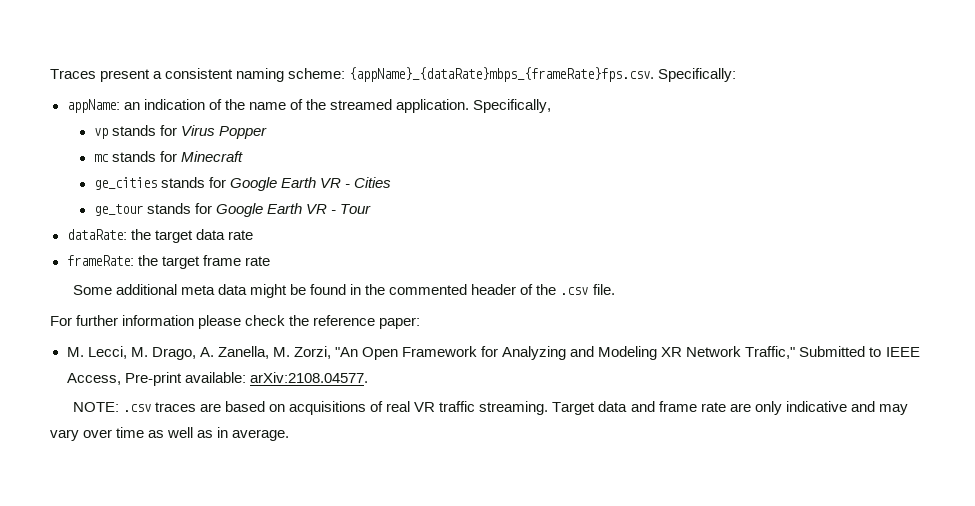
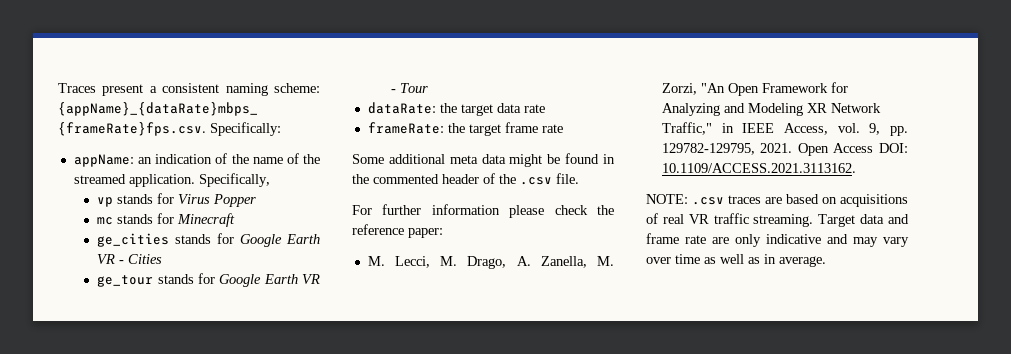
- M. Lecci, M. Drago, A. Zanella, M. Zorzi, "An Open Framework for Analyzing and Modeling XR Network Traffic," Submitted to IEEE Access, Pre-print available: arXiv:2108.04577.
+ M. Lecci, M. Drago, A. Zanella, M. Zorzi, "An Open Framework for Analyzing and Modeling XR Network Traffic," in IEEE Access, vol. 9, pp. 129782-129795, 2021. Open Access DOI: 10.1109/ACCESS.2021.3113162.

